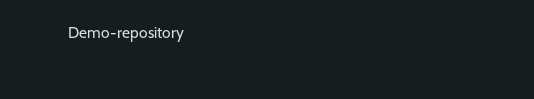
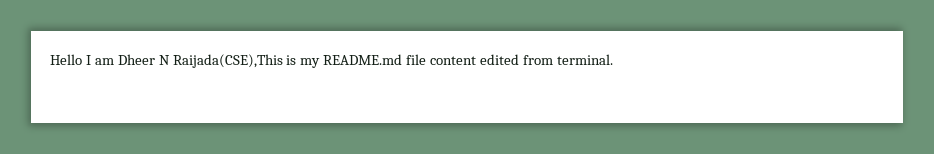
- Demo-repository
+ Hello I am Dheer N Raijada(CSE),This is my README.md file content edited from terminal.

